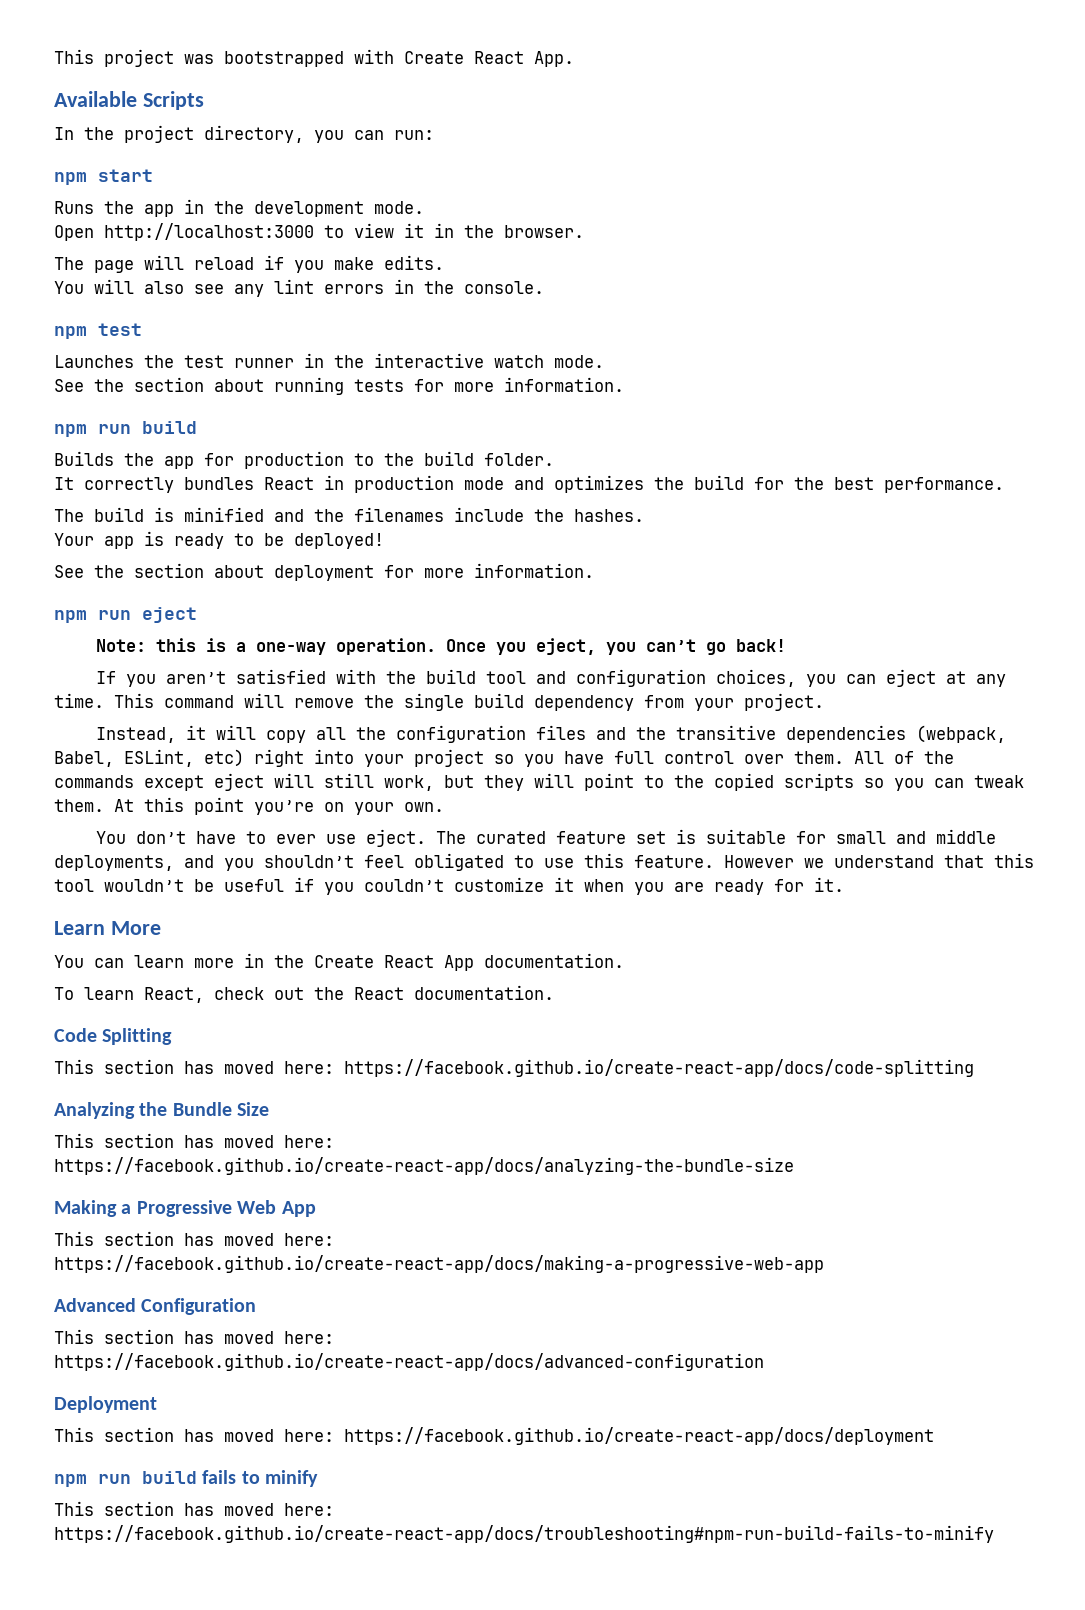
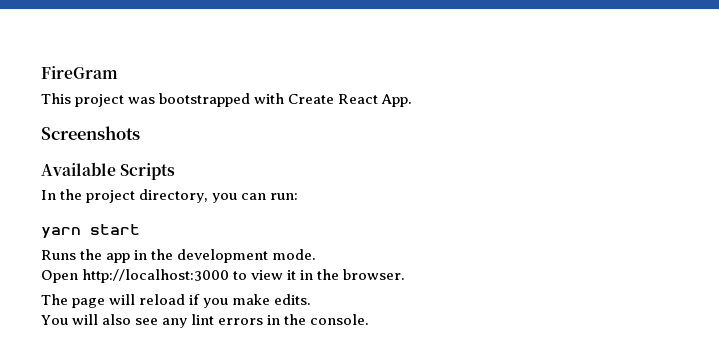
+ FireGram
+ Screenshots
- npm start
+ yarn start
- npm test
- Launches the test runner in the interactive watch mode.
- See the section about running tests for more information.
- npm run build
- Builds the app for production to the build folder.
- It correctly bundles React in production mode and optimizes the build for the best performance.
- The build is minified and the filenames include the hashes.
- Your app is ready to be deployed!
- See the section about deployment for more information.
- npm run eject
- Note: this is a one-way operation. Once you eject, you can’t go back!
- If you aren’t satisfied with the build tool and configuration choices, you can eject at any time. This command will remove the single build dependency from your project.
- Instead, it will copy all the configuration files and the transitive dependencies (webpack, Babel, ESLint, etc) right into your project so you have full control over them. All of the commands except eject will still work, but they will point to the copied scripts so you can tweak them. At this point you’re on your own.
- You don’t have to ever use eject. The curated feature set is suitable for small and middle deployments, and you shouldn’t feel obligated to use this feature. However we understand that this tool wouldn’t be useful if you couldn’t customize it when you are ready for it.
- Learn More
- You can learn more in the Create React App documentation.
- To learn React, check out the React documentation.
- Code Splitting
- This section has moved here: https://facebook.github.io/create-react-app/docs/code-splitting
- Analyzing the Bundle Size
- This section has moved here: https://facebook.github.io/create-react-app/docs/analyzing-the-bundle-size
- Making a Progressive Web App
- This section has moved here: https://facebook.github.io/create-react-app/docs/making-a-progressive-web-app
- Advanced Configuration
- This section has moved here: https://facebook.github.io/create-react-app/docs/advanced-configuration
- Deployment
- This section has moved here: https://facebook.github.io/create-react-app/docs/deployment
- npm run build fails to minify
- This section has moved here: https://facebook.github.io/create-react-app/docs/troubleshooting#npm-run-build-fails-to-minify

